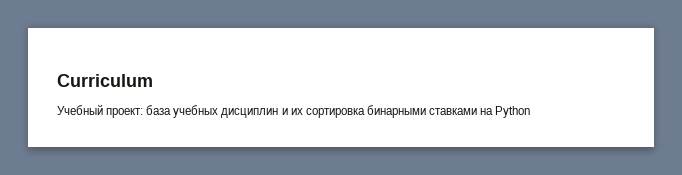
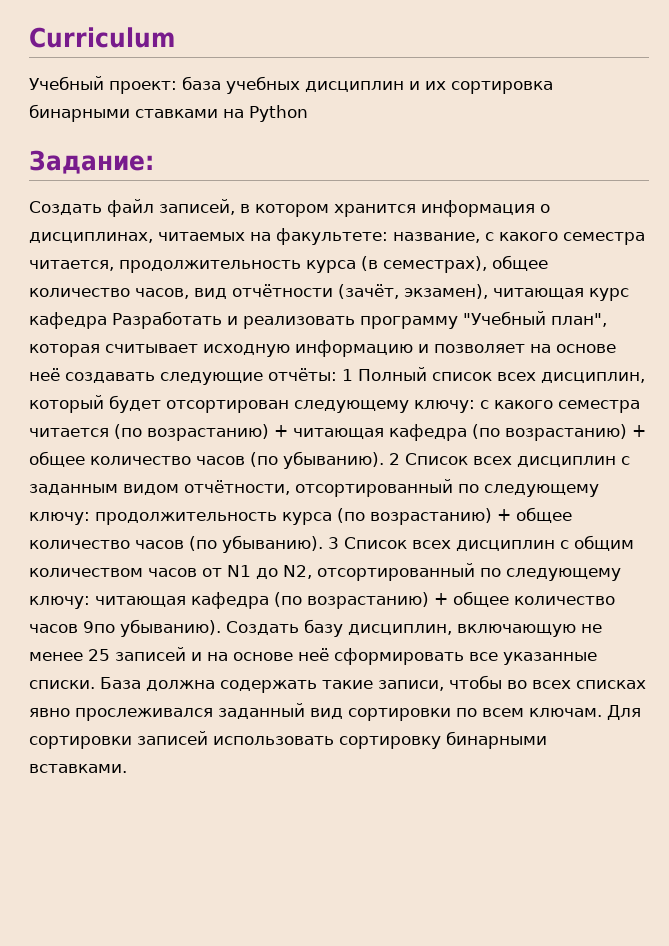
+ Задание:
+ Создать файл записей, в котором хранится информация о дисциплинах, читаемых на факультете: название, с какого семестра читается, продолжительность курса (в семестрах), общее количество часов, вид отчётности (зачёт, экзамен), читающая курс кафедра Разработать и реализовать программу "Учебный план", которая считывает исходную информацию и позволяет на основе неё создавать следующие отчёты: 1 Полный список всех дисциплин, который будет отсортирован следующему ключу: с какого семестра читается (по возрастанию) + читающая кафедра (по возрастанию) + общее количество часов (по убыванию). 2 Список всех дисциплин с заданным видом отчётности, отсортированный по следующему ключу: продолжительность курса (по возрастанию) + общее количество часов (по убыванию). 3 Список всех дисциплин с общим количеством часов от N1 до N2, отсортированный по следующему ключу: читающая кафедра (по возрастанию) + общее количество часов 9по убыванию). Создать базу дисциплин, включающую не менее 25 записей и на основе неё сформировать все указанные списки. База должна содержать такие записи, чтобы во всех списках явно прослеживался заданный вид сортировки по всем ключам. Для сортировки записей использовать сортировку бинарными вставками.

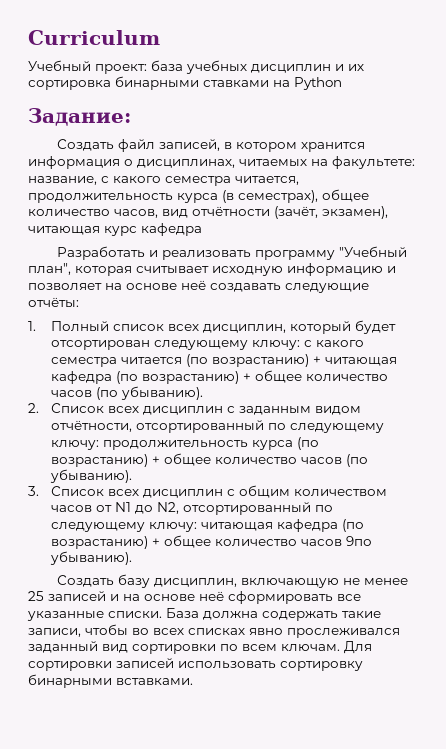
- название, с какого семестра читается, продолжительность курса (в семестрах), общее количество часов, вид отчётности (зачёт, экзамен), читающая курс кафедра Разработать и реализовать программу "Учебный план", которая считывает исходную информацию и позволяет на основе неё создавать следующие отчёты: 1 Полный список всех дисциплин, который будет отсортирован следующему ключу:
+ название, с какого семестра читается, продолжительность курса (в семестрах), общее количество часов, вид отчётности (зачёт, экзамен), читающая курс кафедра
+ Разработать и реализовать программу "Учебный план", которая считывает исходную информацию и позволяет на основе неё создавать следующие отчёты:
+ 1. Полный список всех дисциплин, который будет отсортирован следующему ключу:
- с какого семестра читается (по возрастанию) + читающая кафедра (по возрастанию) + общее количество часов (по убыванию). 2 Список всех дисциплин с заданным видом отчётности, отсортированный по следующему ключу:
+ с какого семестра читается (по возрастанию) + читающая кафедра (по возрастанию) + общее количество часов (по убыванию).
+ 2. Список всех дисциплин с заданным видом отчётности, отсортированный по следующему ключу:
- продолжительность курса (по возрастанию) + общее количество часов (по убыванию). 3 Список всех дисциплин с общим количеством часов от N1 до N2, отсортированный по следующему ключу:
+ продолжительность курса (по возрастанию) + общее количество часов (по убыванию).
+ 3. Список всех дисциплин с общим количеством часов от N1 до N2, отсортированный по следующему ключу:
- читающая кафедра (по возрастанию) + общее количество часов 9по убыванию). Создать базу дисциплин, включающую не менее 25 записей и на основе неё сформировать все указанные списки.
+ читающая кафедра (по возрастанию) + общее количество часов 9по убыванию).
+ Создать базу дисциплин, включающую не менее 25 записей и на основе неё сформировать все указанные списки.

